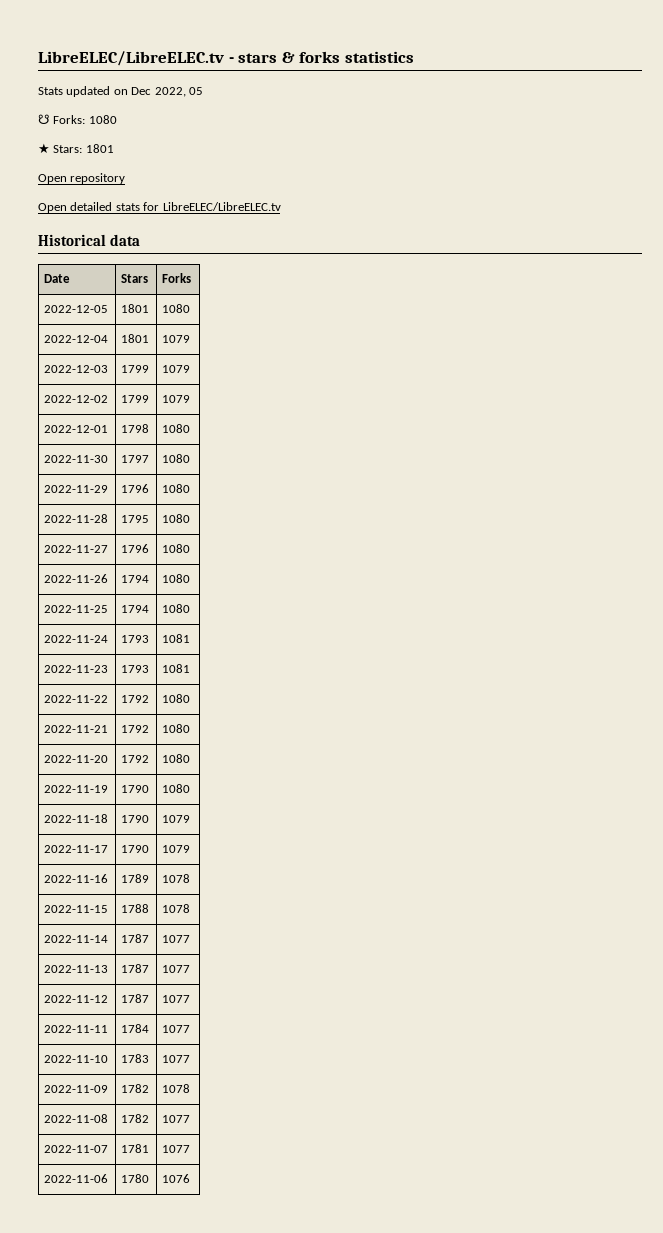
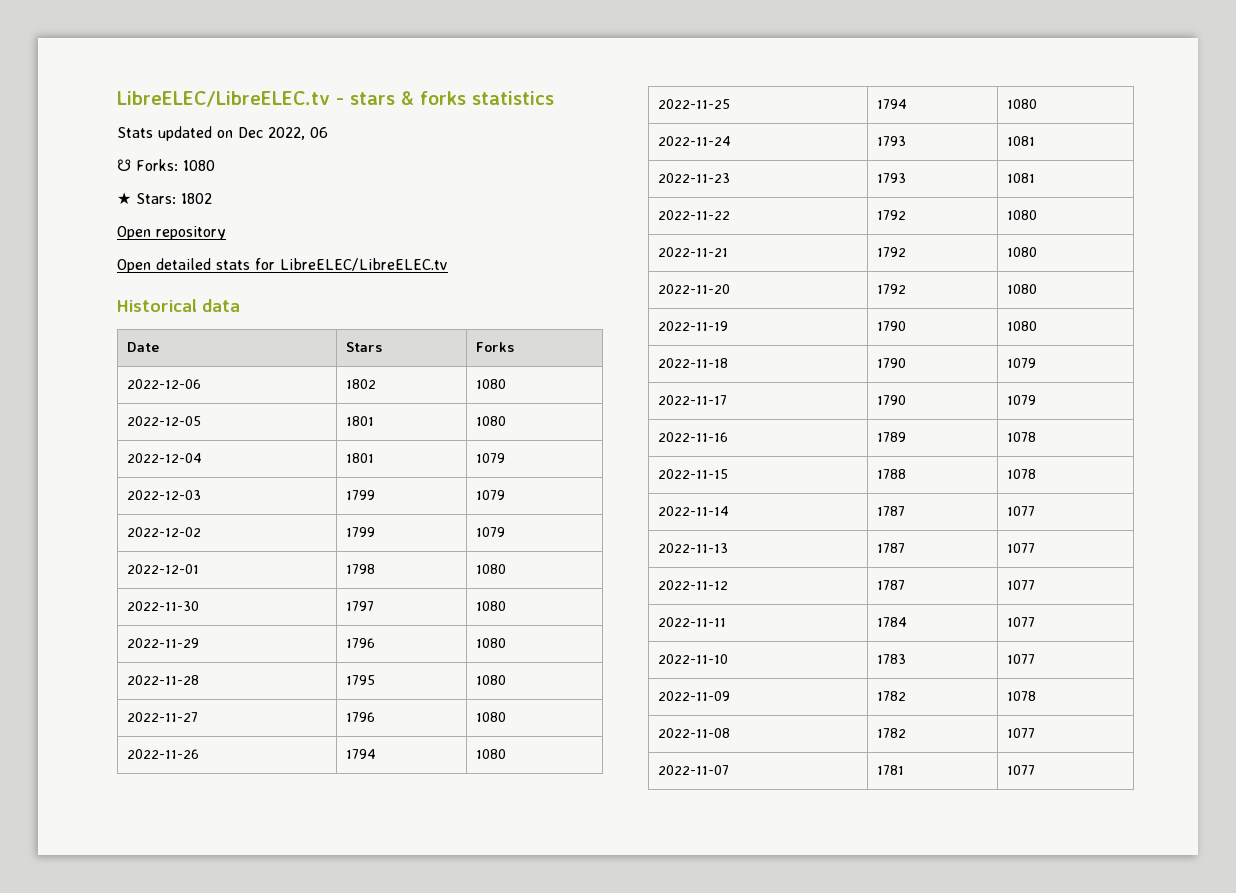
- Stats updated on Dec 2022, 05
+ Stats updated on Dec 2022, 06
- ★ Stars: 1801
+ ★ Stars: 1802
+ 2022-12-06 | 1802 | 1080
- 2022-11-06 | 1780 | 1076

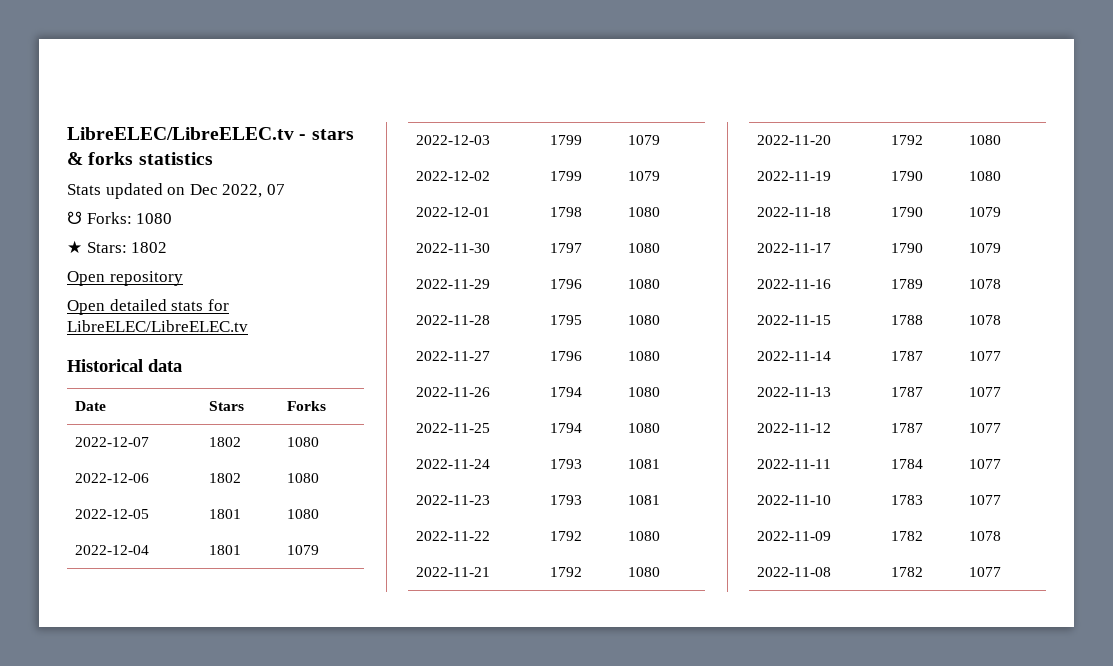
- Stats updated on Dec 2022, 06
+ Stats updated on Dec 2022, 07
+ 2022-12-07 | 1802 | 1080
- 2022-11-07 | 1781 | 1077

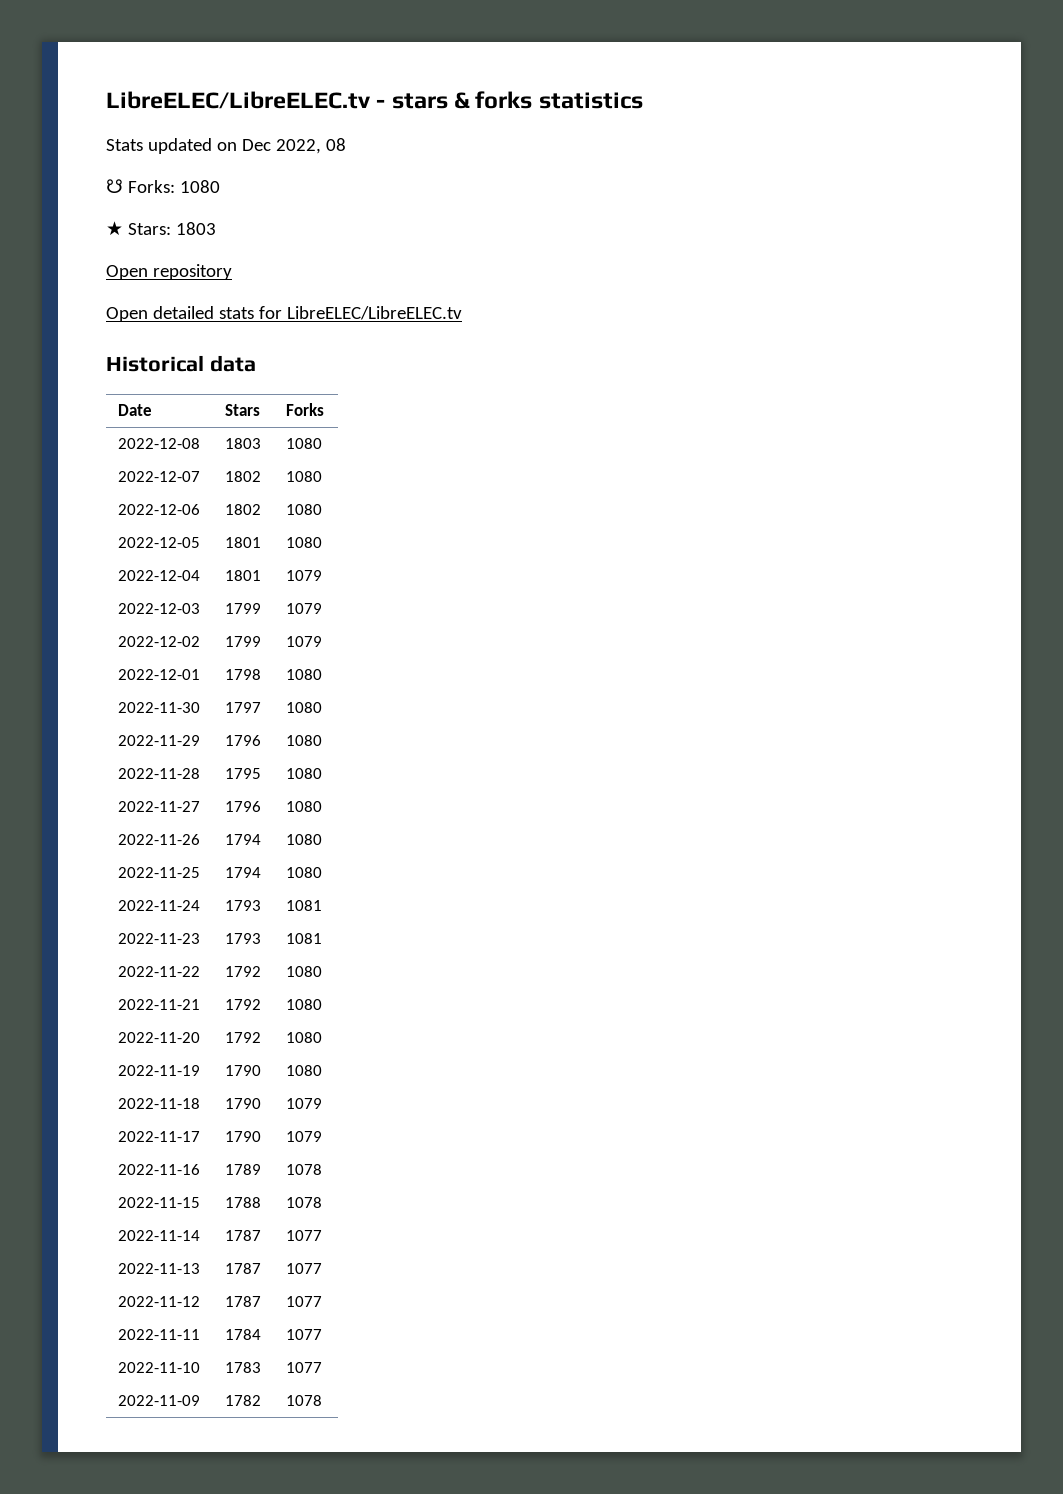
- Stats updated on Dec 2022, 07
+ Stats updated on Dec 2022, 08
- ★ Stars: 1802
+ ★ Stars: 1803
+ 2022-12-08 | 1803 | 1080
- 2022-11-08 | 1782 | 1077

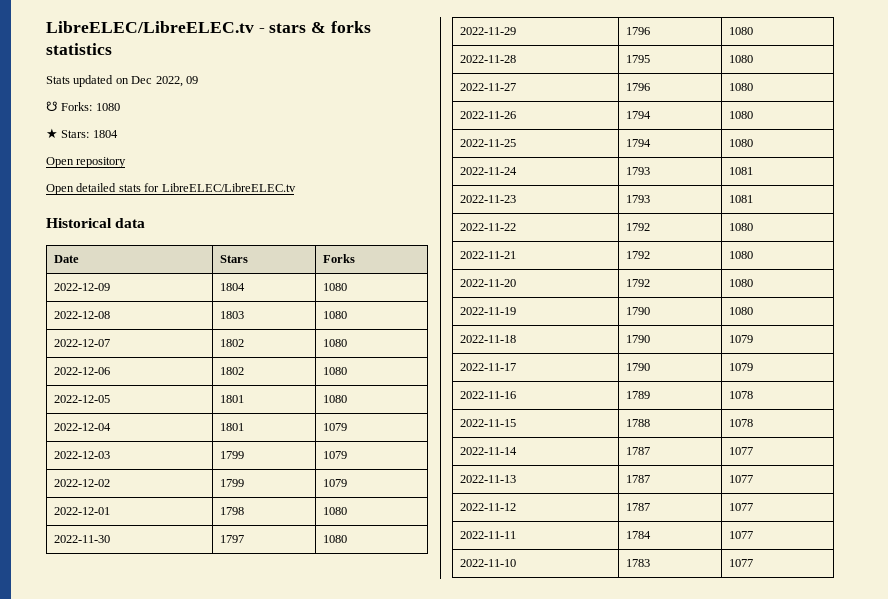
- Stats updated on Dec 2022, 08
+ Stats updated on Dec 2022, 09
- ★ Stars: 1803
+ ★ Stars: 1804
+ 2022-12-09 | 1804 | 1080
- 2022-11-09 | 1782 | 1078

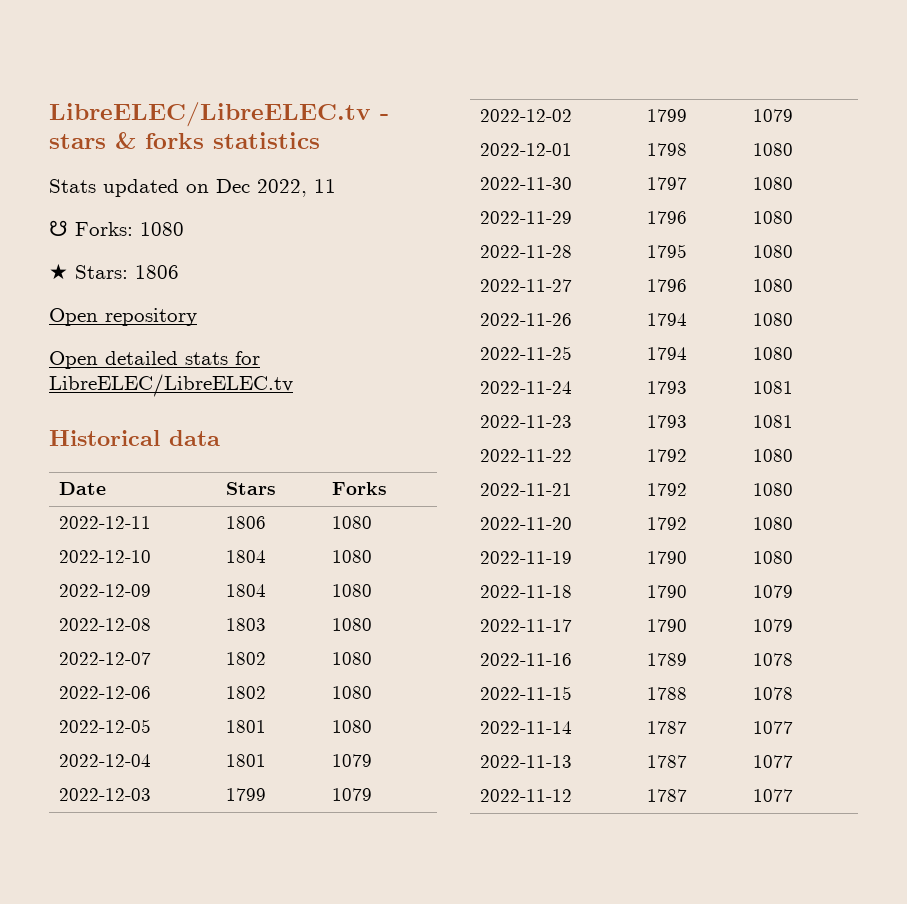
- Stats updated on Dec 2022, 09
+ Stats updated on Dec 2022, 11
- ★ Stars: 1804
+ ★ Stars: 1806
+ 2022-12-11 | 1806 | 1080
+ 2022-12-10 | 1804 | 1080
- 2022-11-11 | 1784 | 1077
- 2022-11-10 | 1783 | 1077

